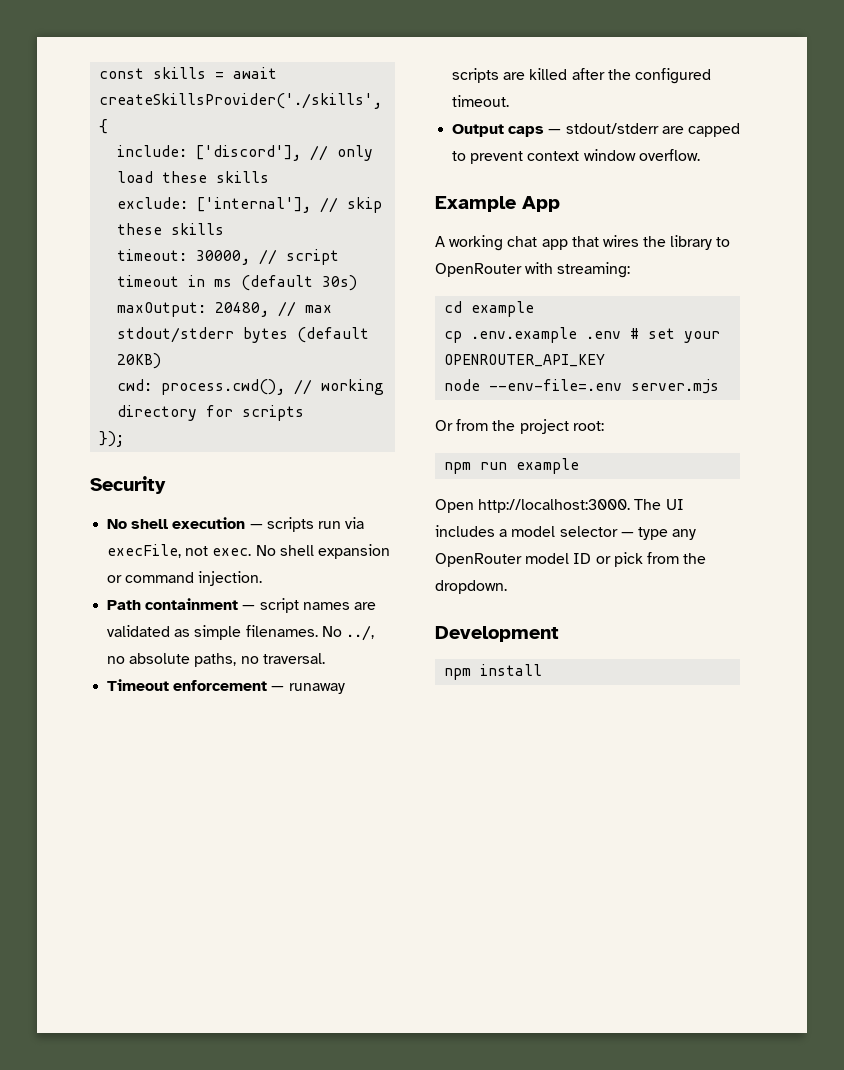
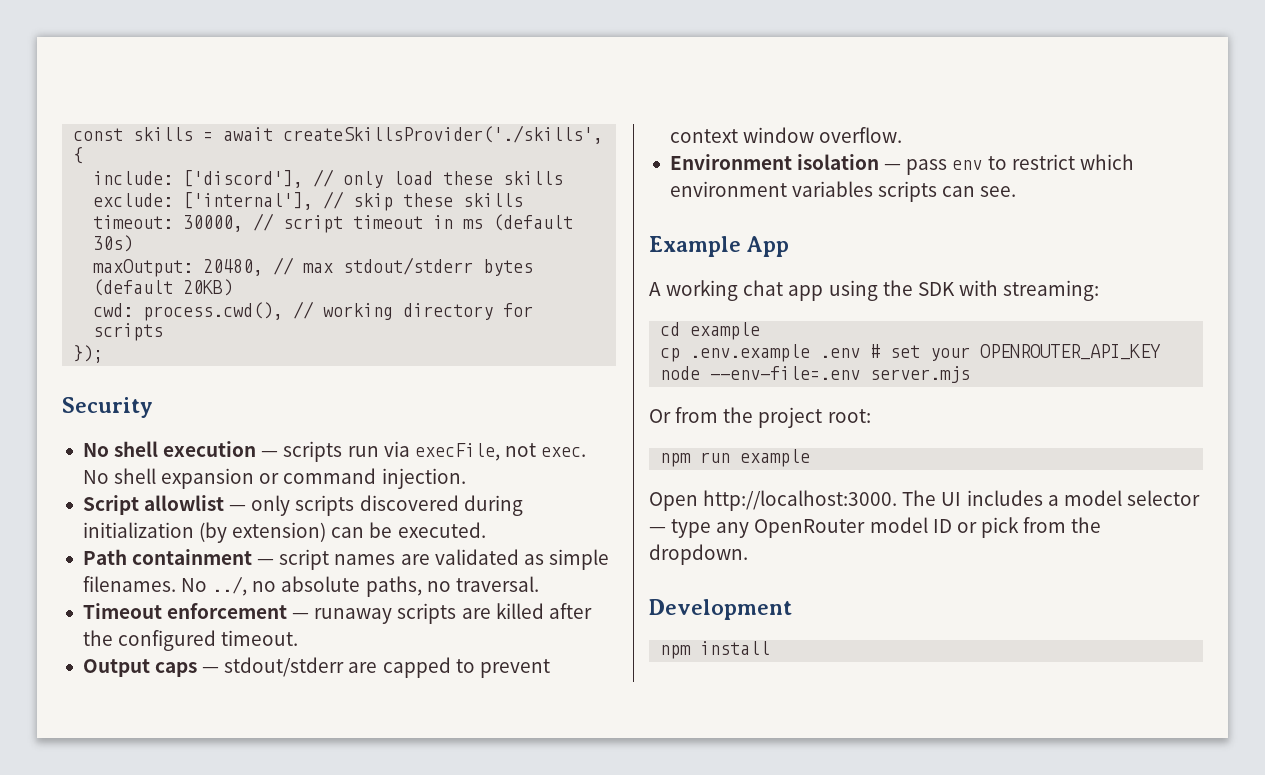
+ Script allowlist — only scripts discovered during initialization (by extension) can be executed.
+ Environment isolation — pass env to restrict which environment variables scripts can see.
- A working chat app that wires the library to OpenRouter with streaming:
+ A working chat app using the SDK with streaming:

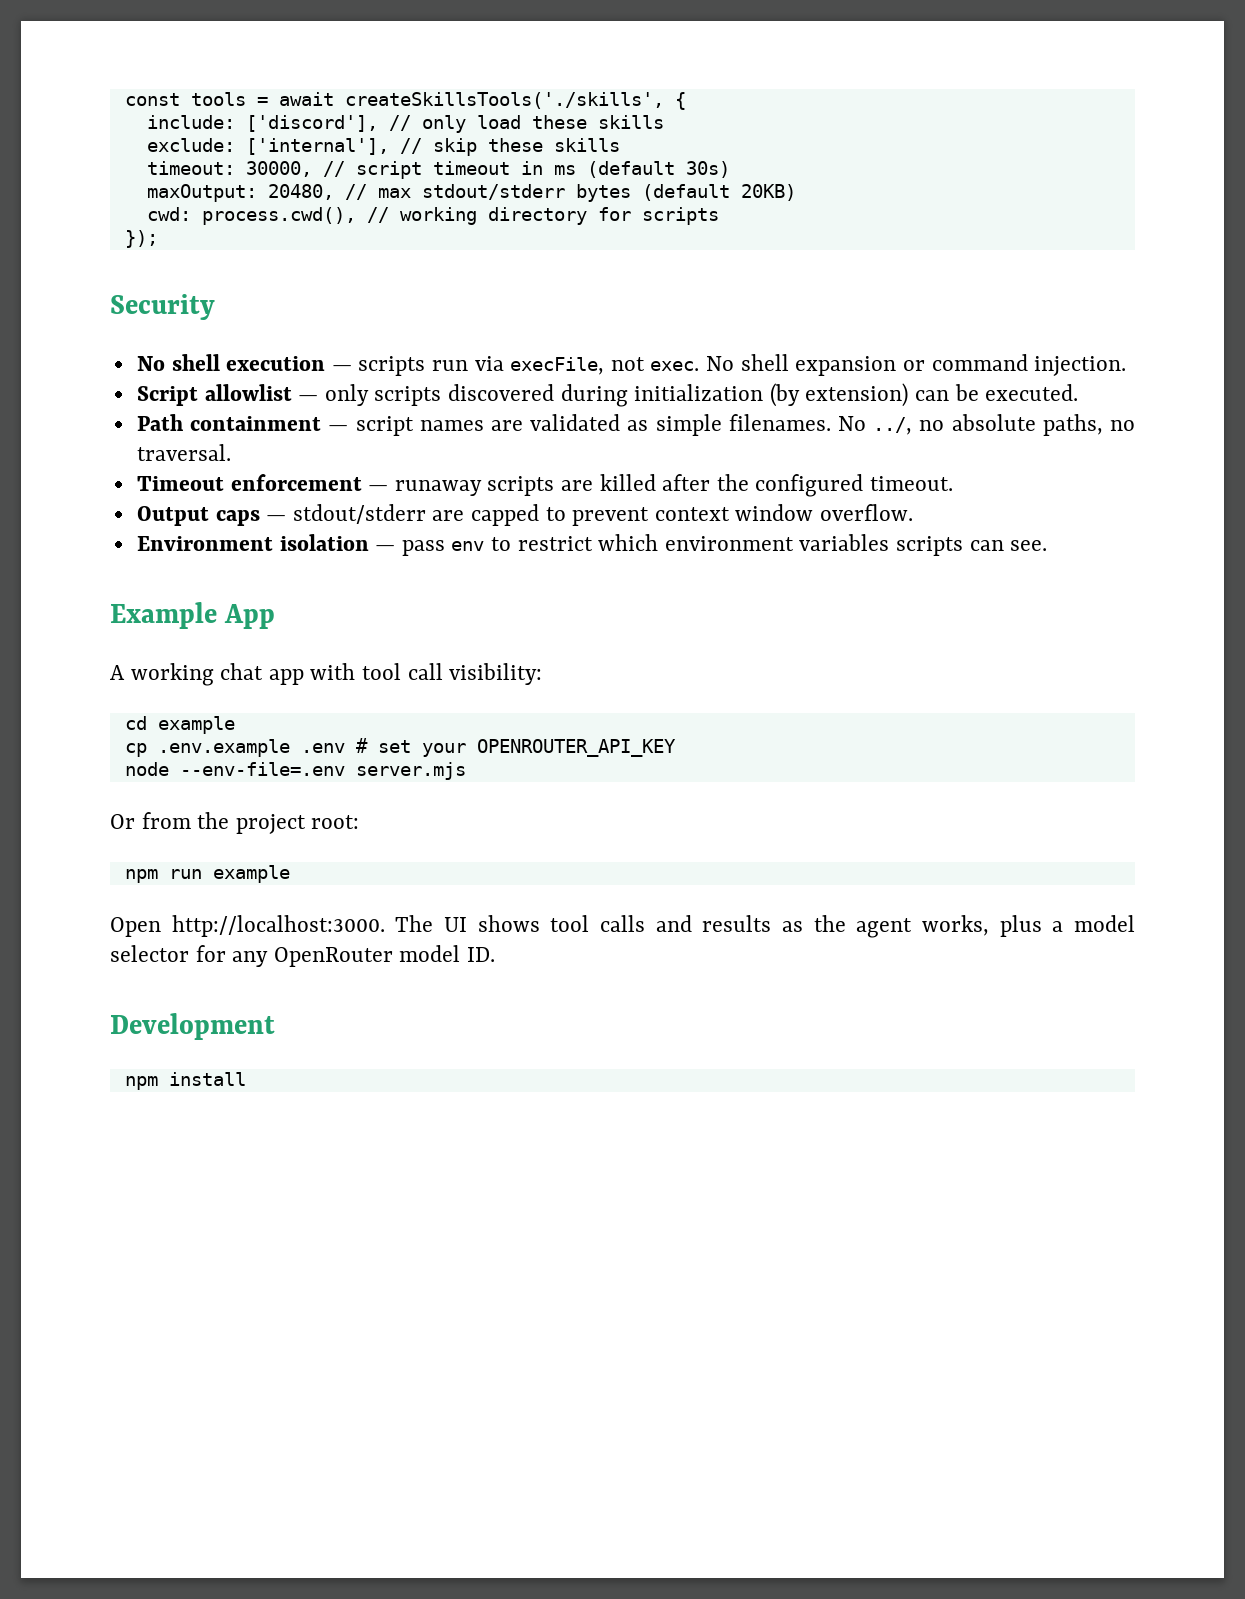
- const skills = await createSkillsProvider('./skills', {
+ const tools = await createSkillsTools('./skills', {
- A working chat app using the SDK with streaming:
+ A working chat app with tool call visibility:
- The UI includes a model selector — type any OpenRouter model ID or pick from the dropdown.
+ The UI shows tool calls and results as the agent works, plus a model selector for any OpenRouter model ID.

